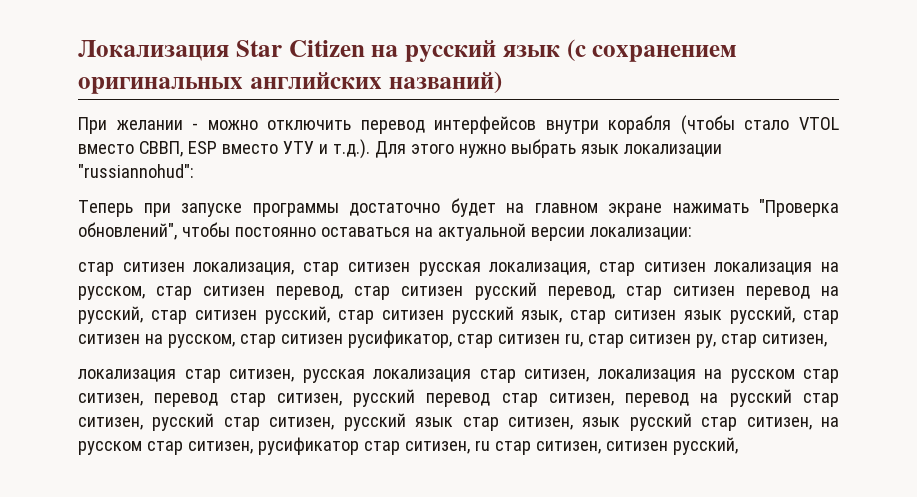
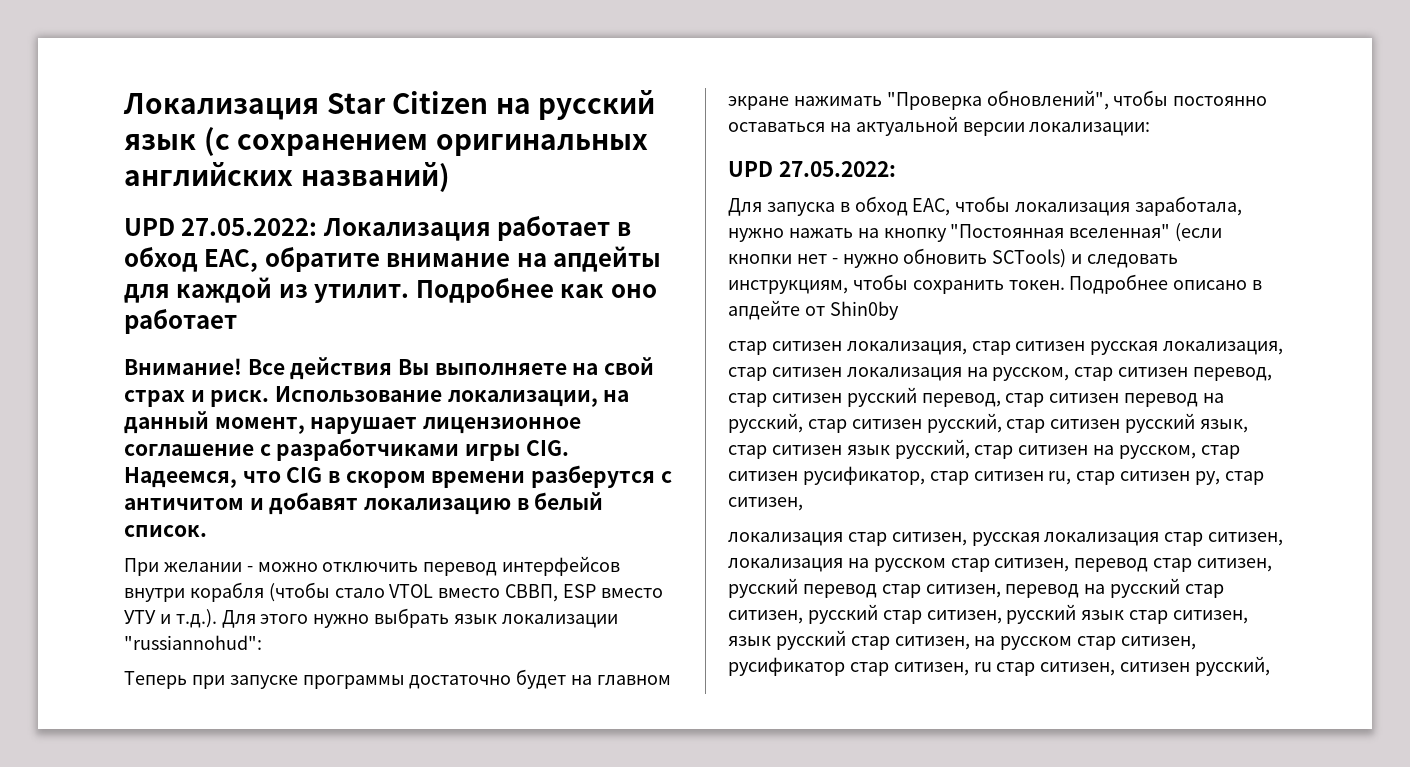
+ UPD 27.05.2022: Локализация работает в обход EAC, обратите внимание на апдейты для каждой из утилит. Подробнее как оно работает
+ Внимание! Все действия Вы выполняете на свой страх и риск. Использование локализации, на данный момент, нарушает лицензионное соглашение с разработчиками игры CIG. Надеемся, что CIG в скором времени разберутся с античитом и добавят локализацию в белый список.
  Теперь при запуске программы достаточно будет на главном экране нажимать "Проверка обновлений", чтобы постоянно оставаться на актуальной версии локализации:
+ UPD 27.05.2022:
+ Для запуска в обход EAC, чтобы локализация заработала, нужно нажать на кнопку "Постоянная вселенная" (если кнопки нет - нужно обновить SCTools) и следовать инструкциям, чтобы сохранить токен. Подробнее описано в апдейте от Shin0by

